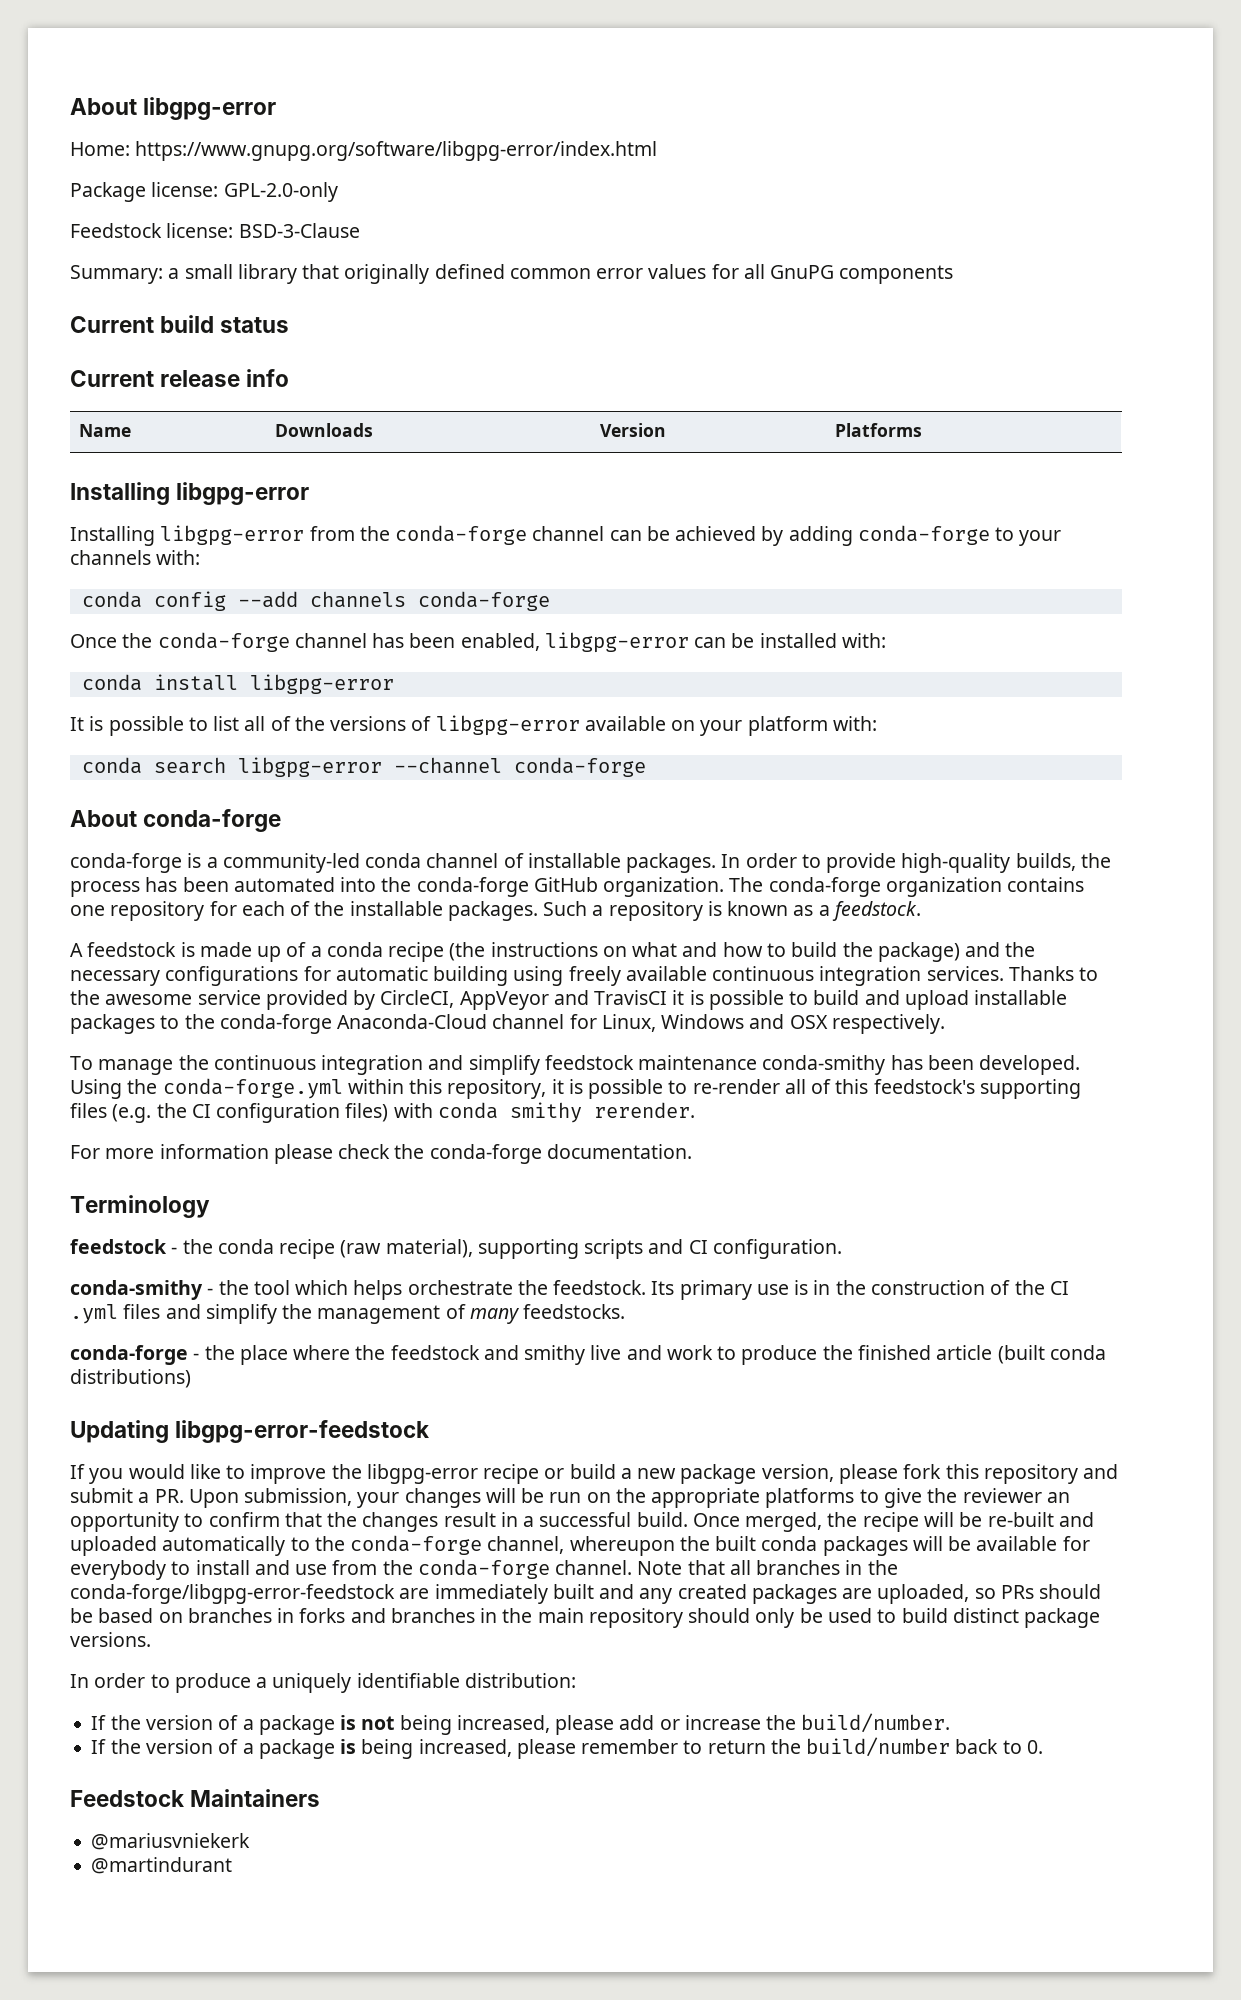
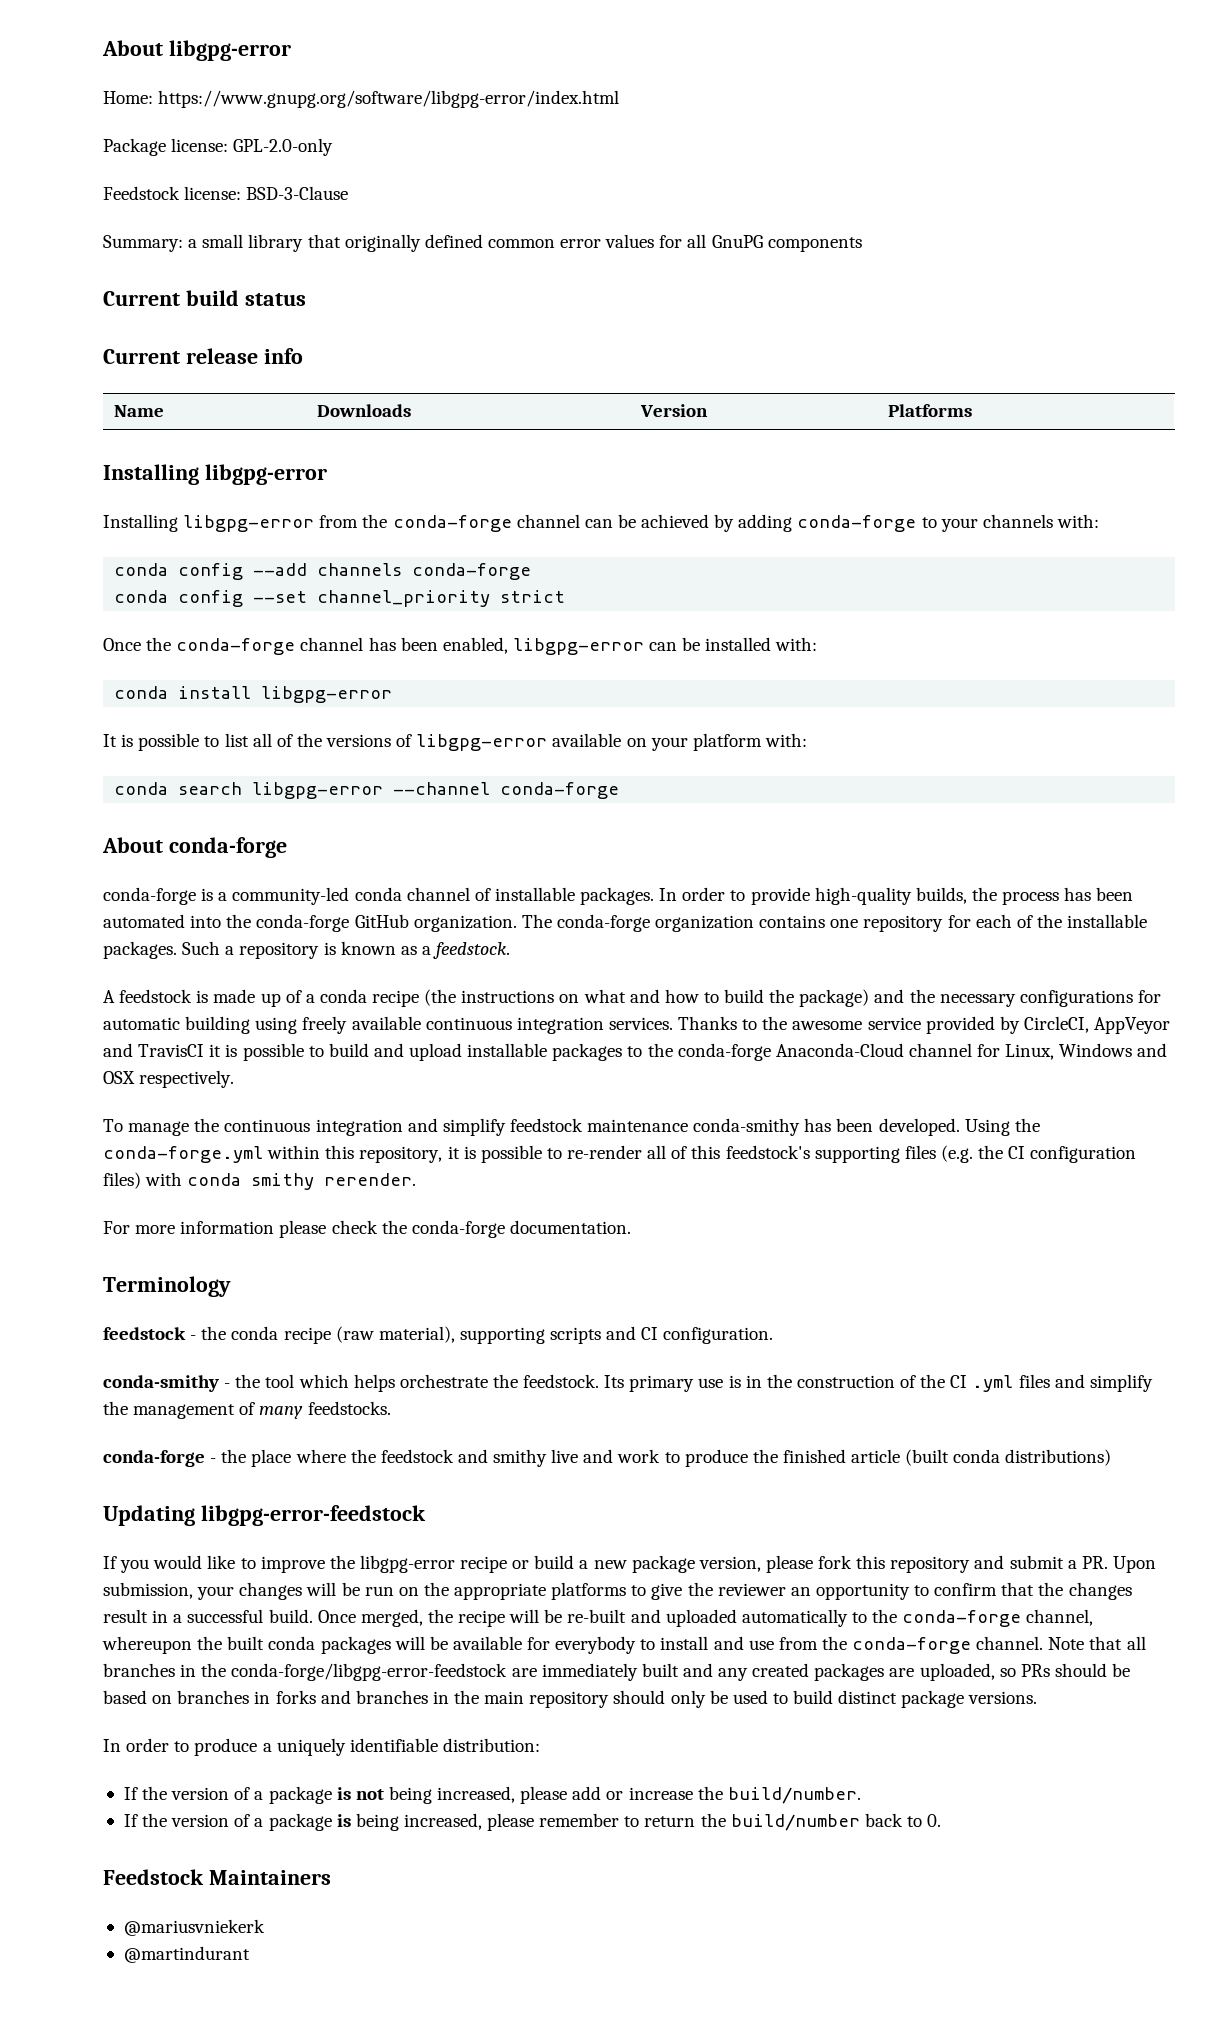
+ conda config --set channel_priority strict

